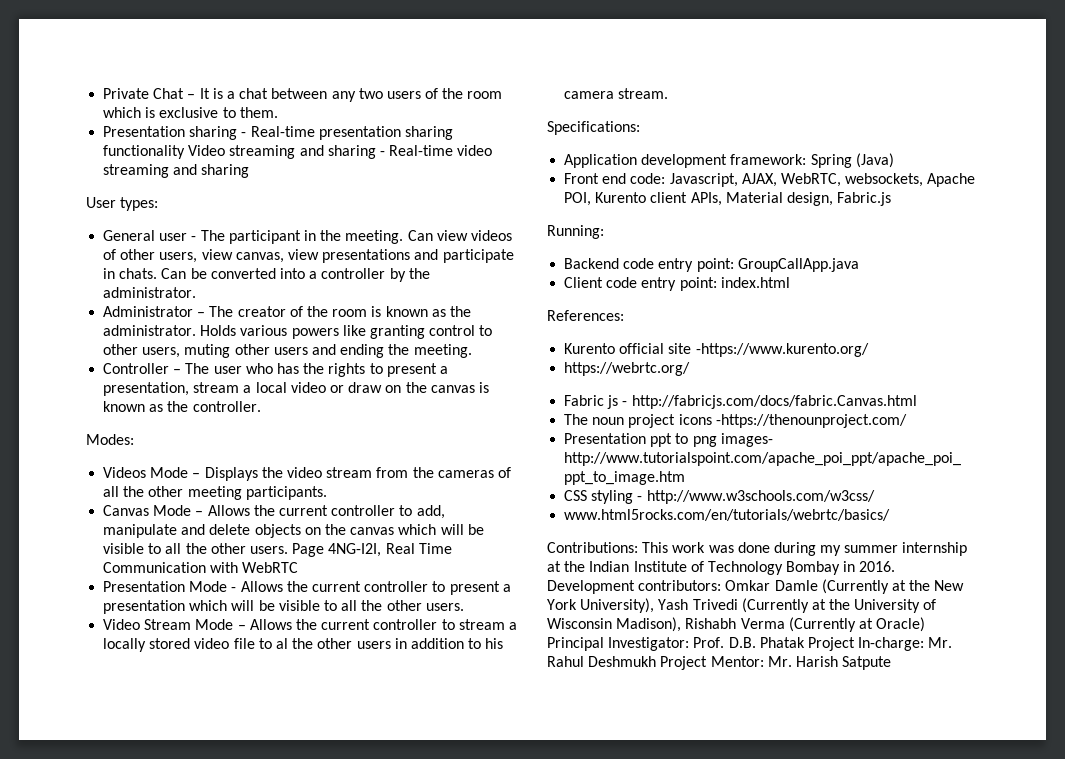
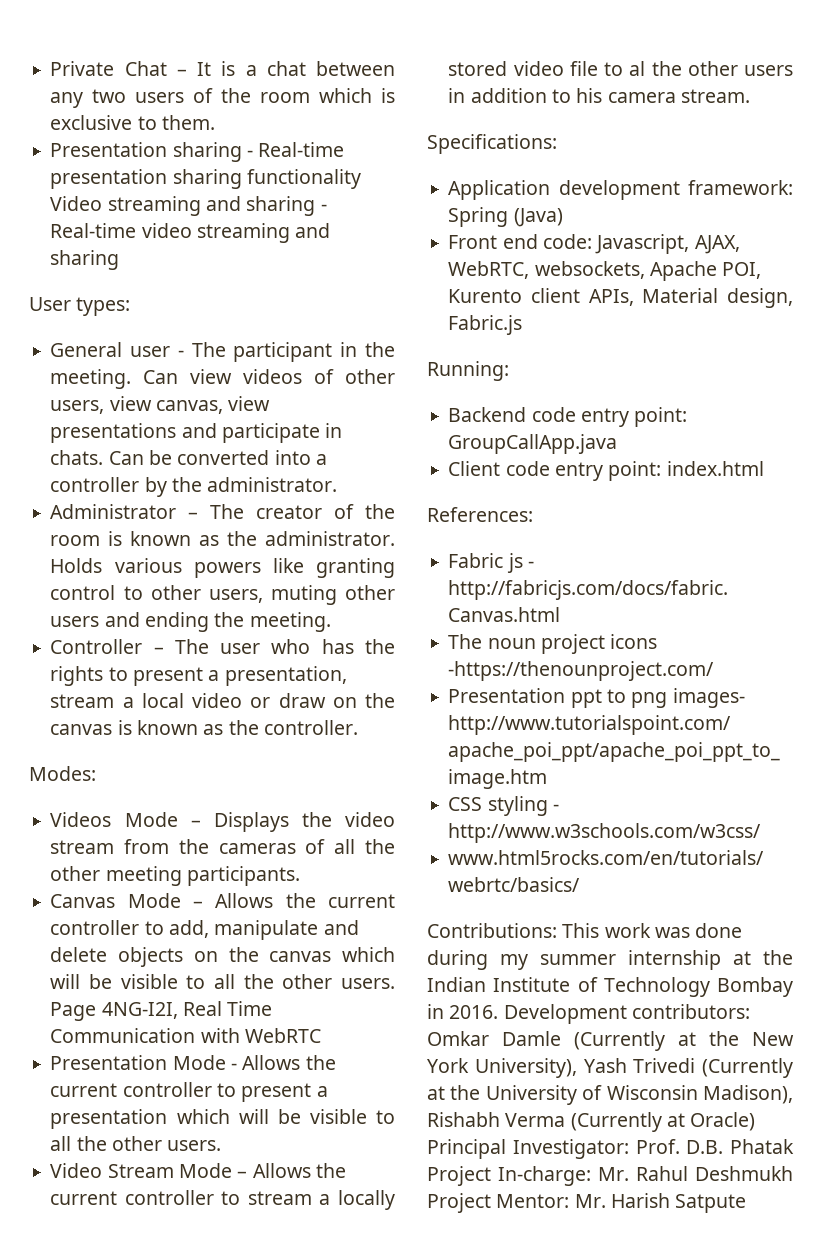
- Kurento official site -https://www.kurento.org/
- https://webrtc.org/

